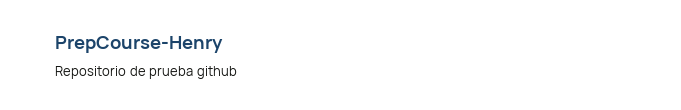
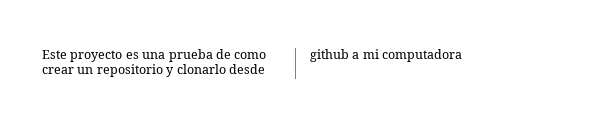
- PrepCourse-Henry
- Repositorio de prueba github
+ Este proyecto es una prueba de como crear un repositorio y clonarlo desde github a mi computadora

